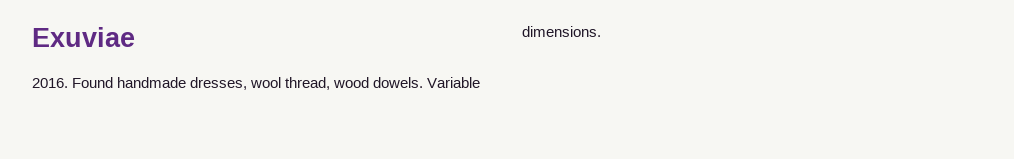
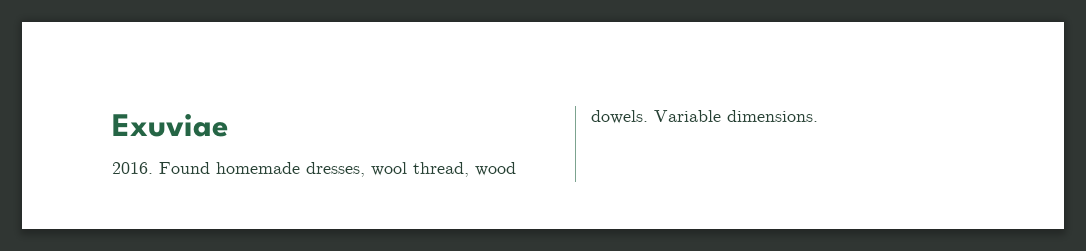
- Found handmade dresses, wool thread, wood dowels.
+ Found homemade dresses, wool thread, wood dowels.

